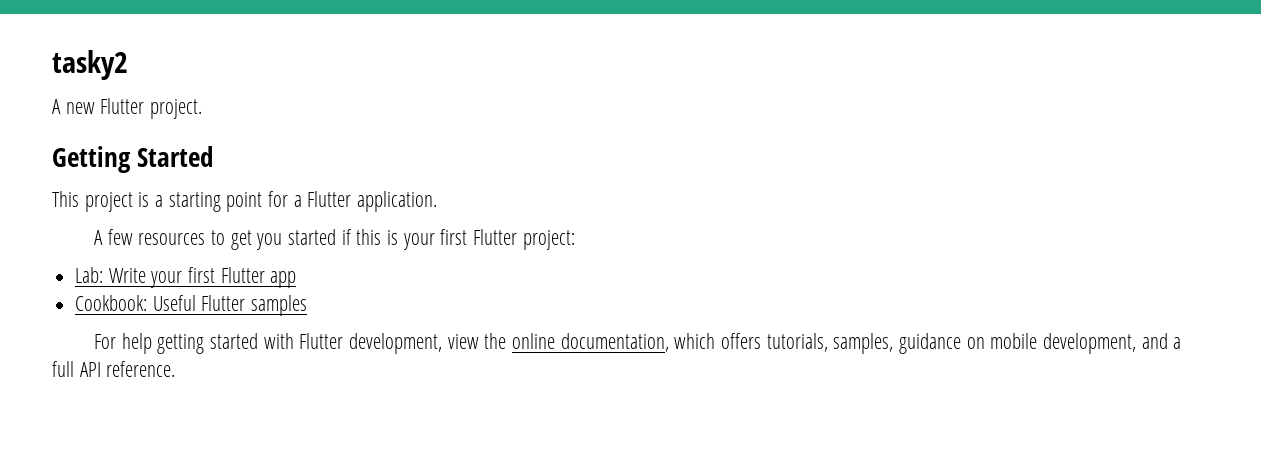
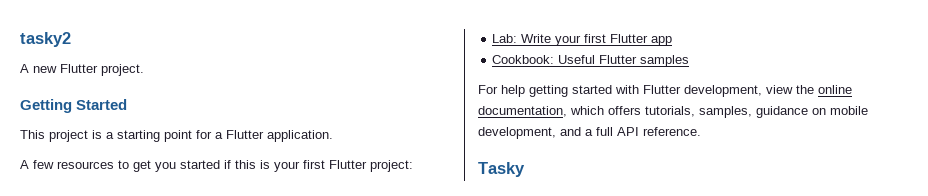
+ Tasky

